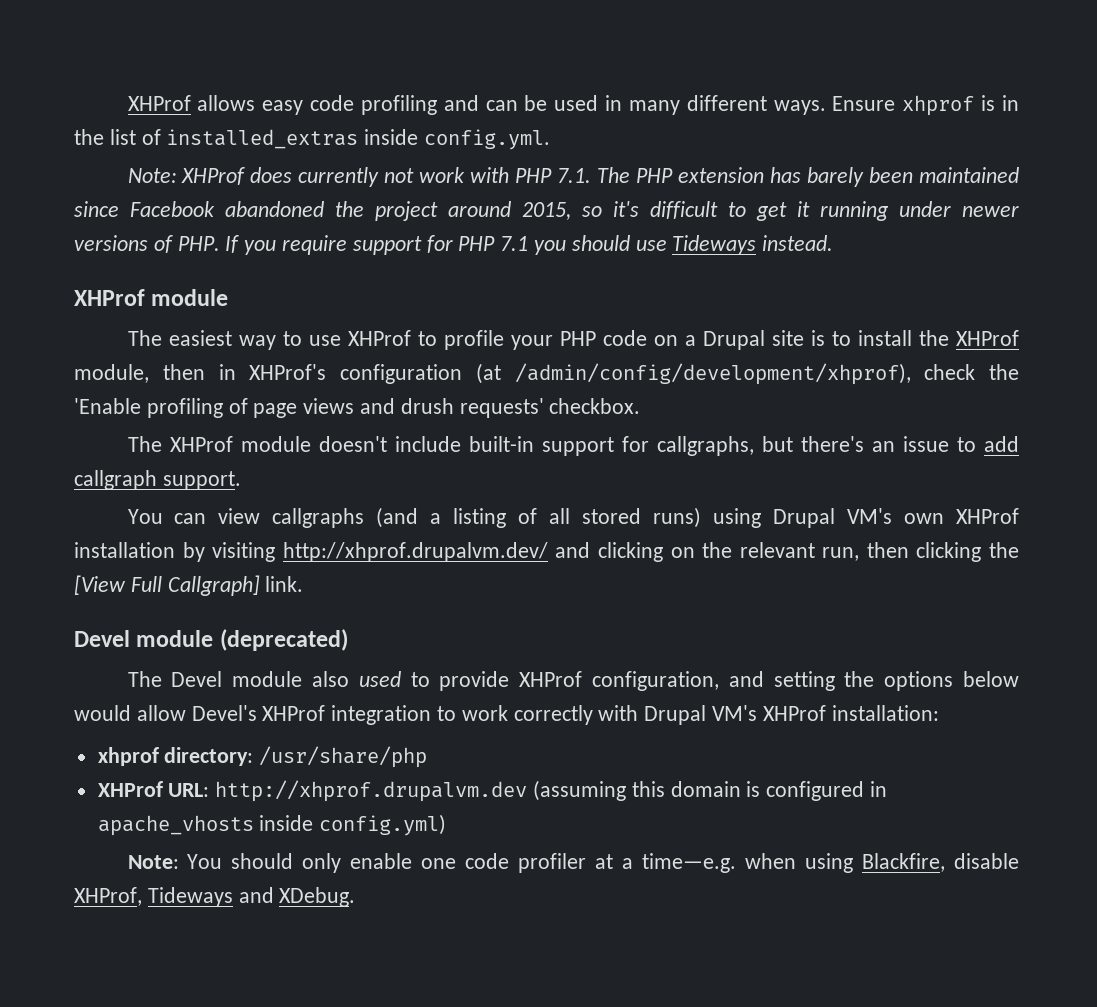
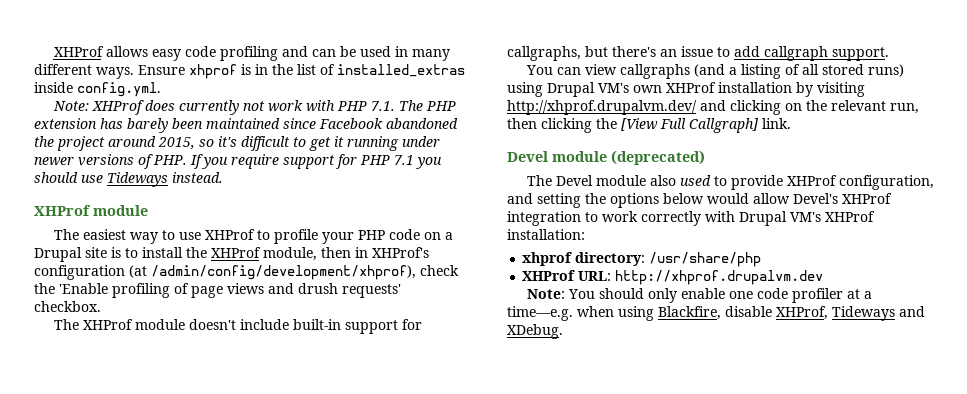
- XHProf URL: http://xhprof.drupalvm.dev (assuming this domain is configured in apache_vhosts inside config.yml)
+ XHProf URL: http://xhprof.drupalvm.dev

